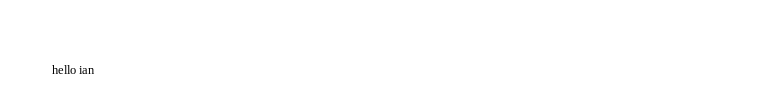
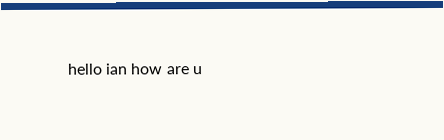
- hello ian
+ hello ian how are u

